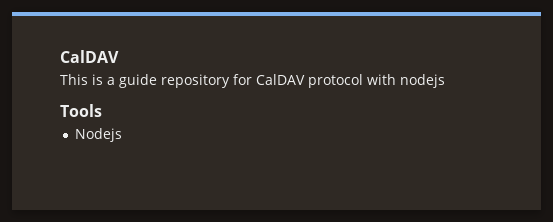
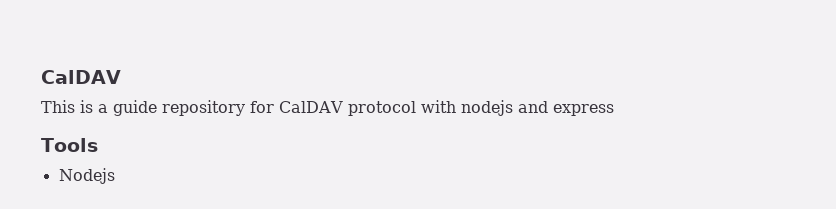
- This is a guide repository for CalDAV protocol with nodejs
+ This is a guide repository for CalDAV protocol with nodejs and express

